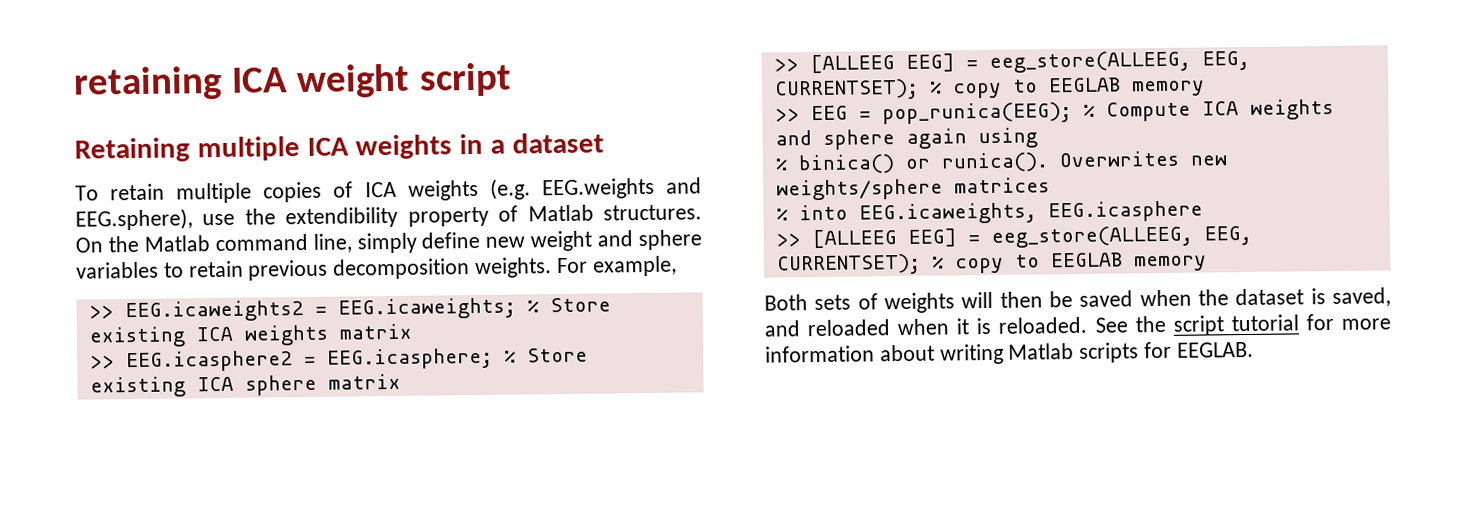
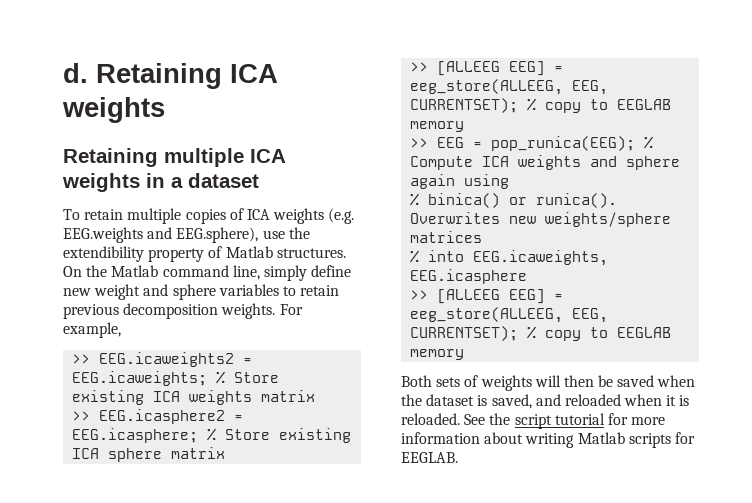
- retaining ICA weight script
+ d. Retaining ICA weights

